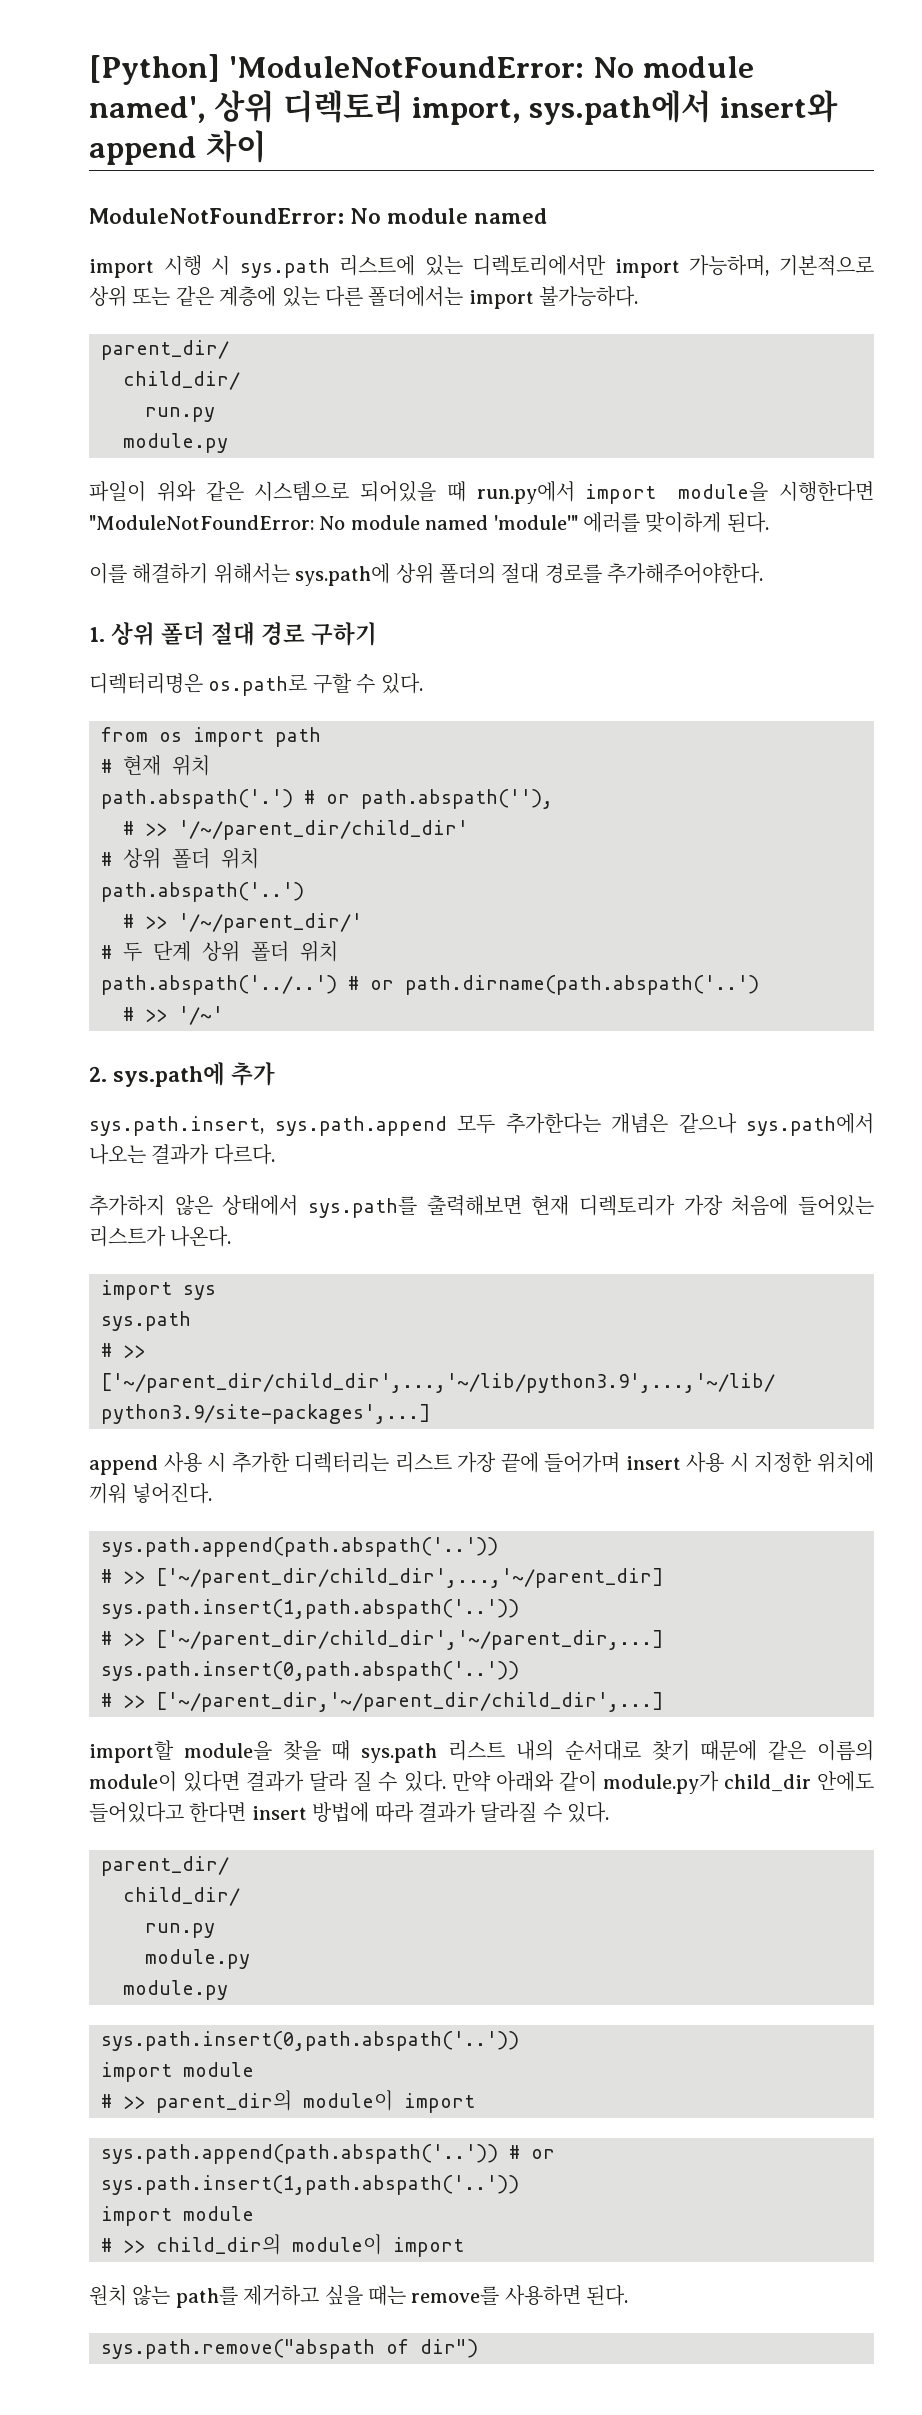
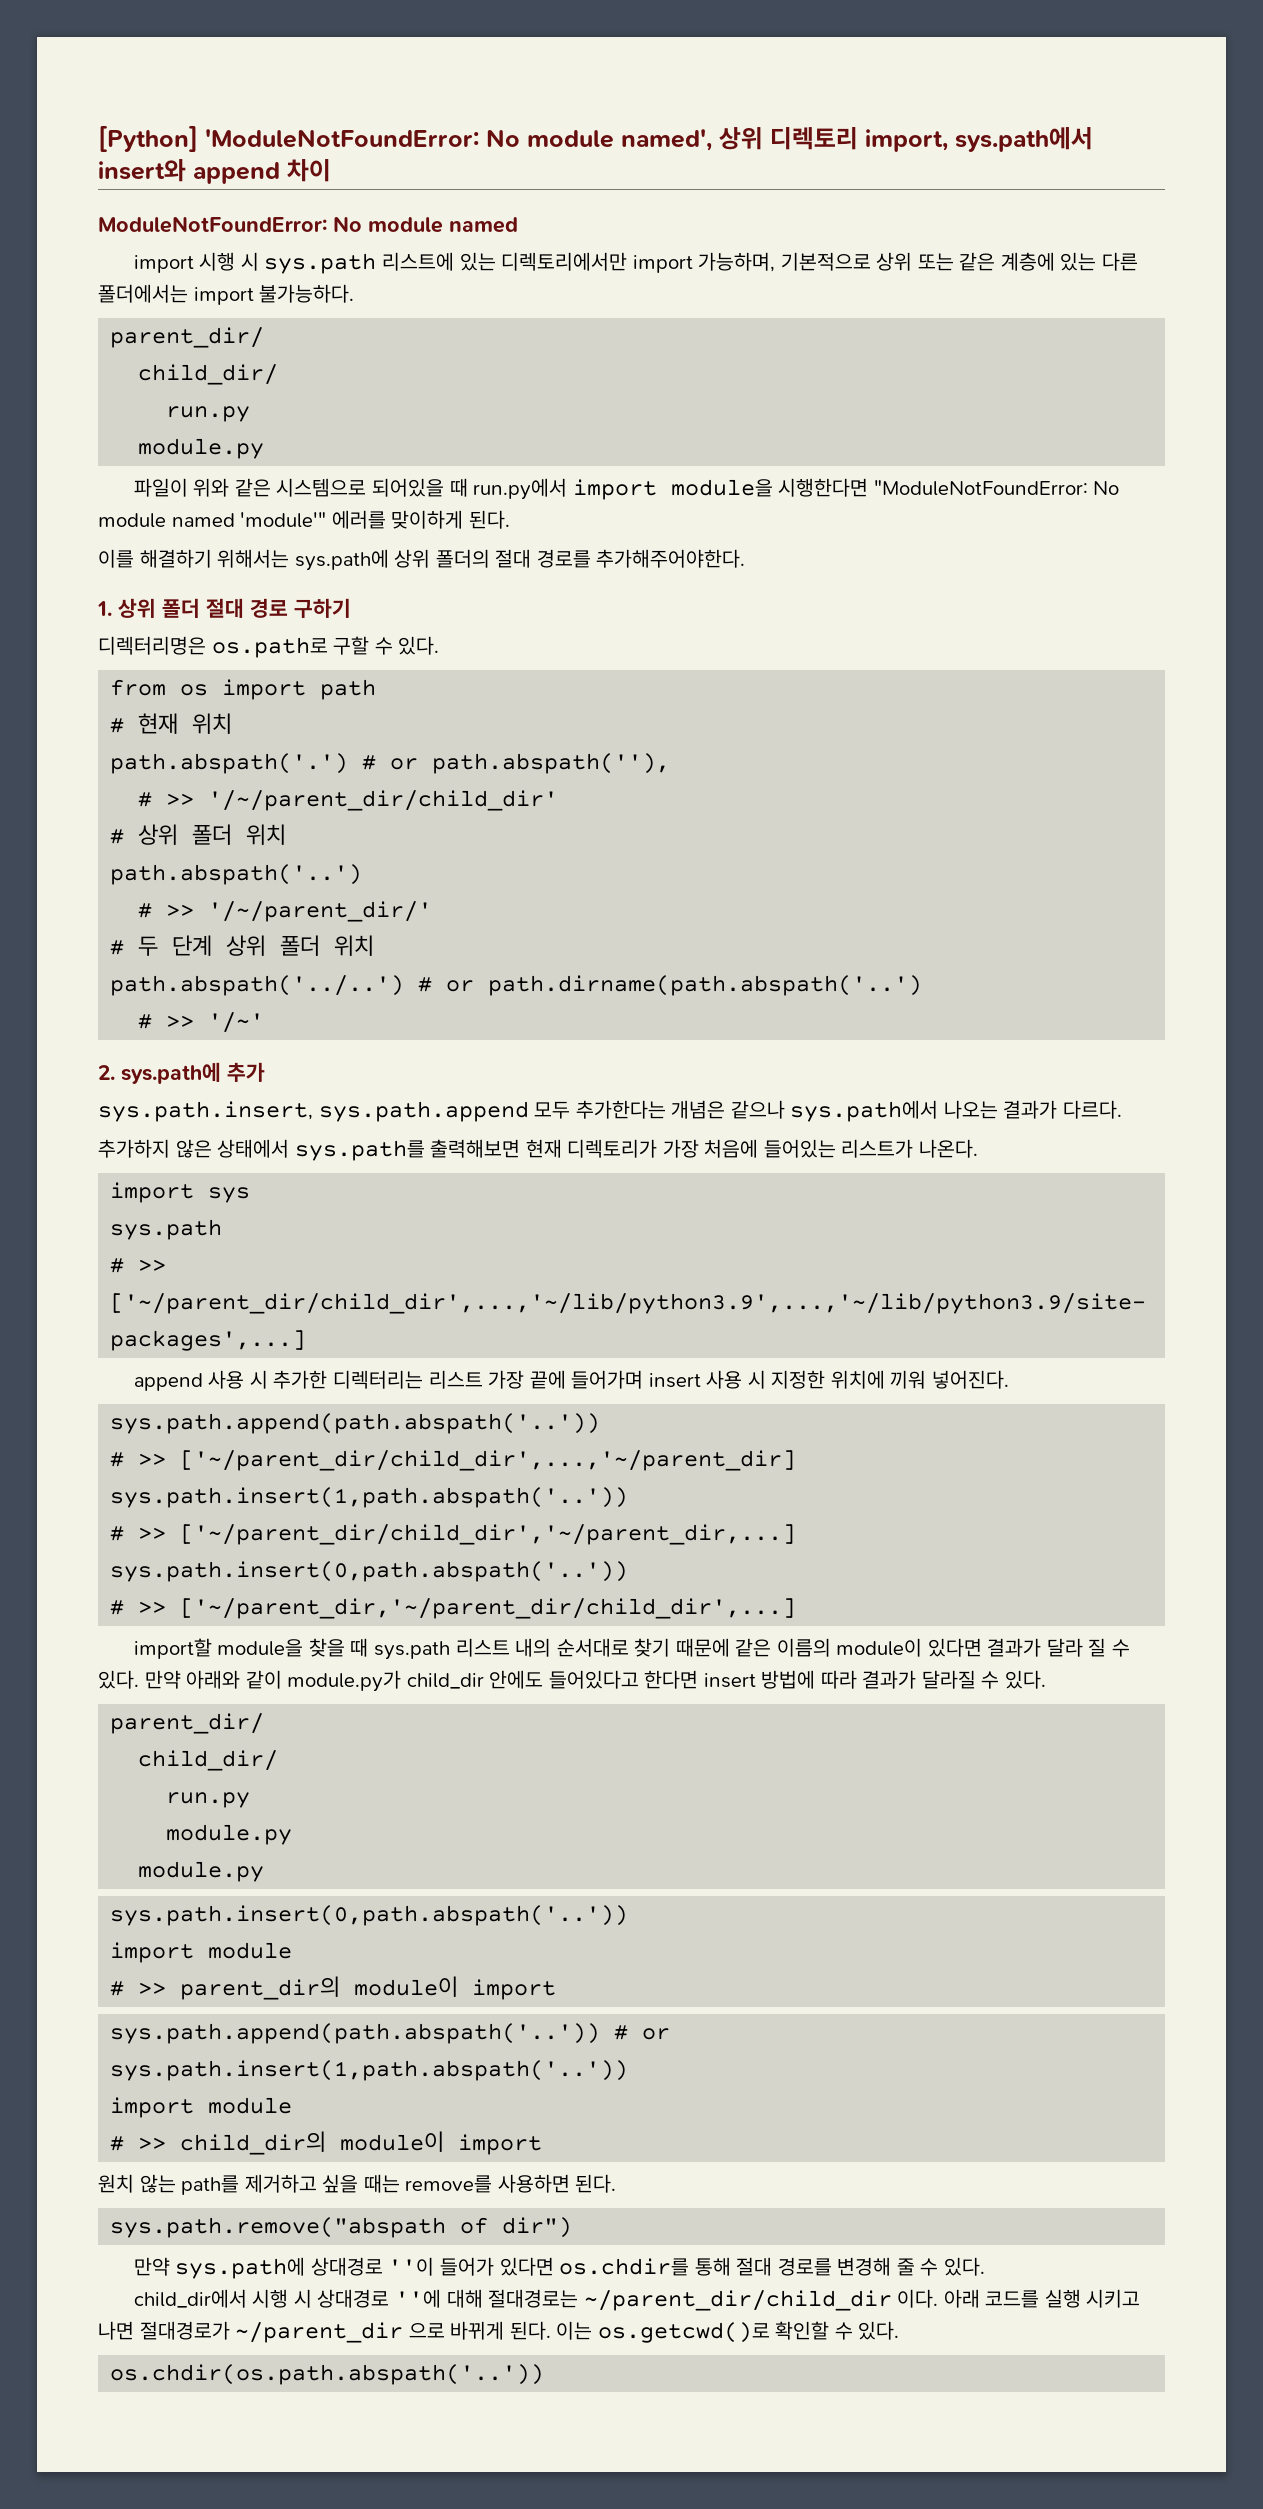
+ 만약 sys.path에 상대경로 ''이 들어가 있다면 os.chdir를 통해 절대 경로를 변경해 줄 수 있다.
+ child_dir에서 시행 시 상대경로 ''에 대해 절대경로는 ~/parent_dir/child_dir 이다. 아래 코드를 실행 시키고 나면 절대경로가 ~/parent_dir 으로 바뀌게 된다. 이는 os.getcwd()로 확인할 수 있다.
+ os.chdir(os.path.abspath('..'))

